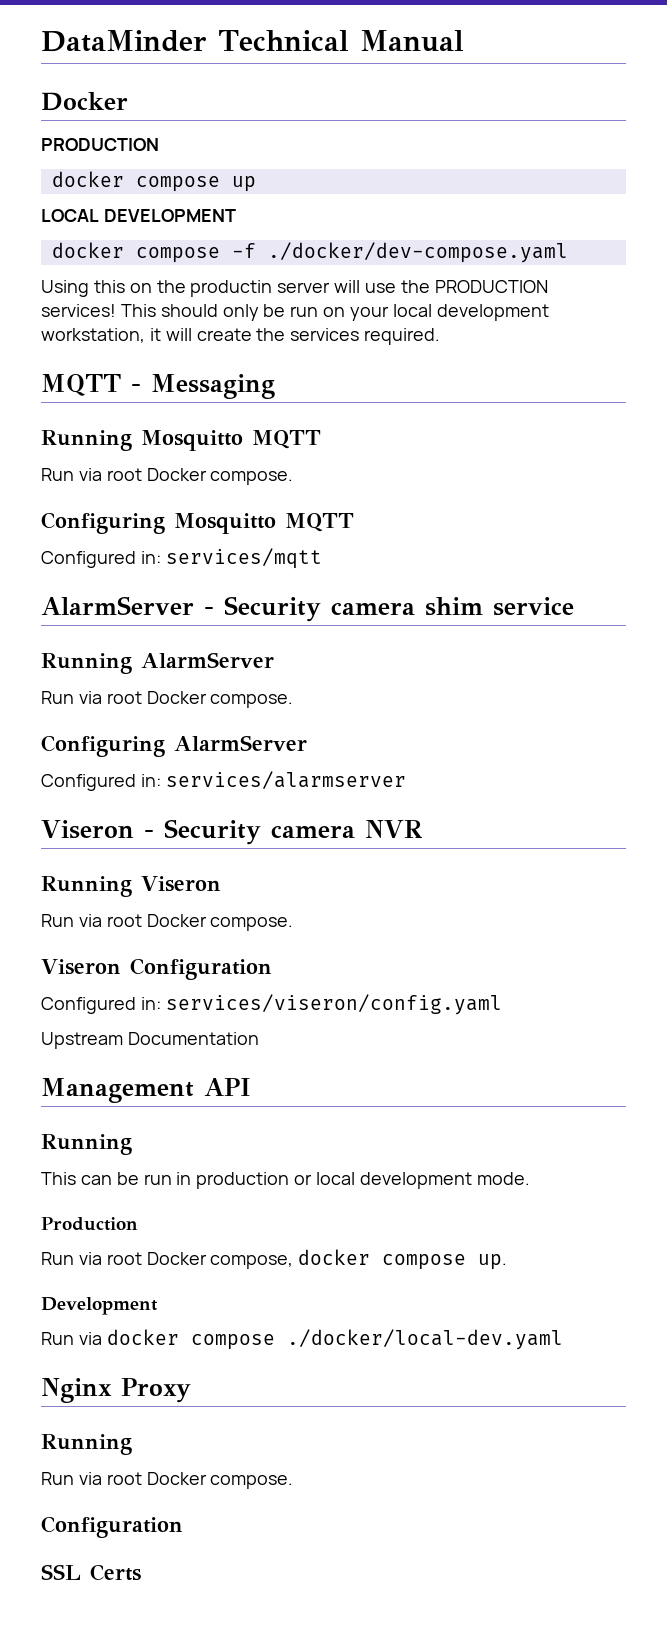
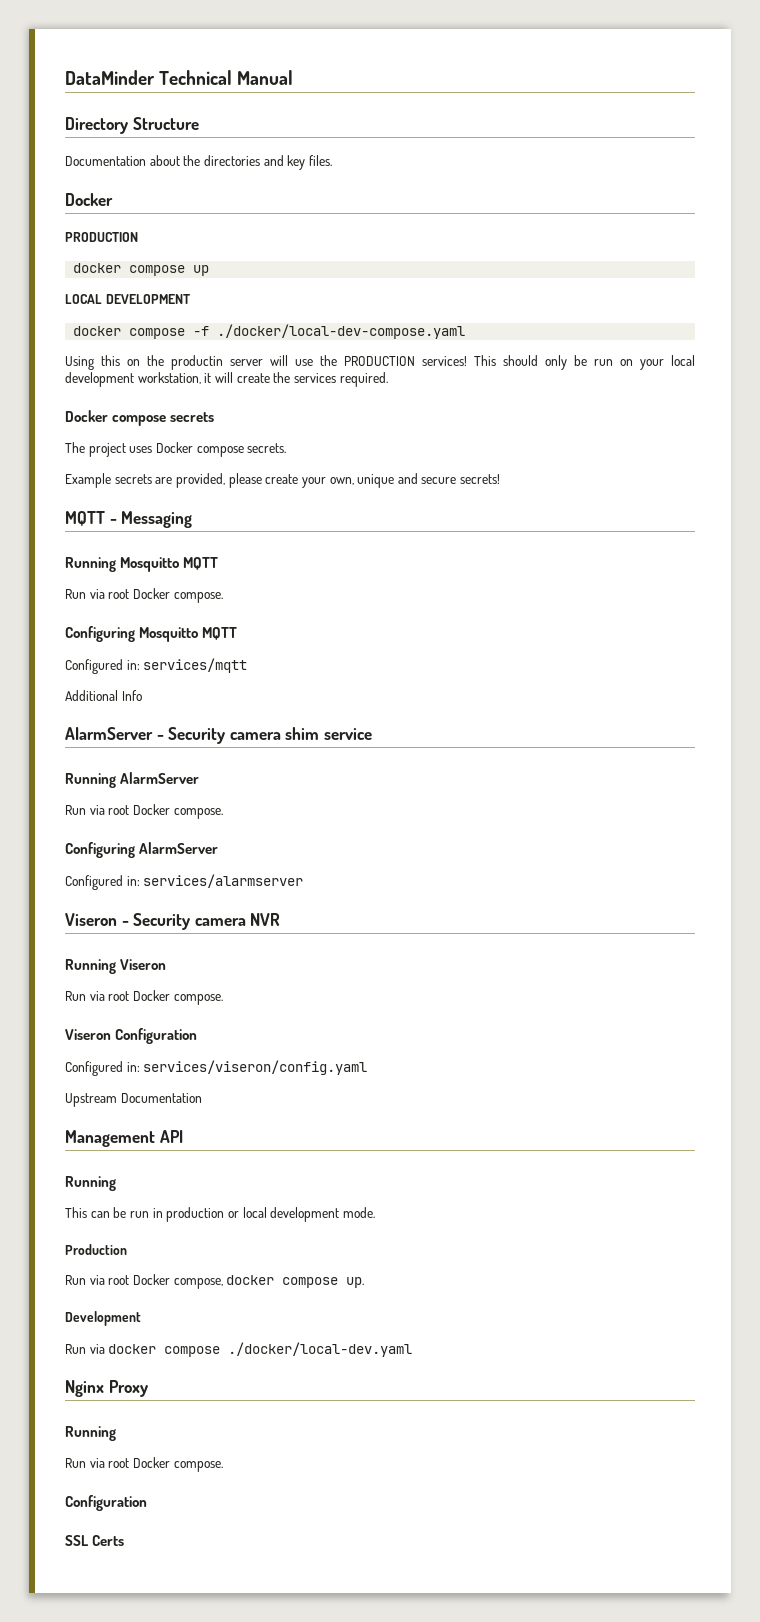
+ Directory Structure
+ Documentation about the directories and key files.
- docker compose -f ./docker/dev-compose.yaml
+ docker compose -f ./docker/local-dev-compose.yaml
+ Docker compose secrets
+ The project uses Docker compose secrets.
+ Example secrets are provided, please create your own, unique and secure secrets!
+ Additional Info

